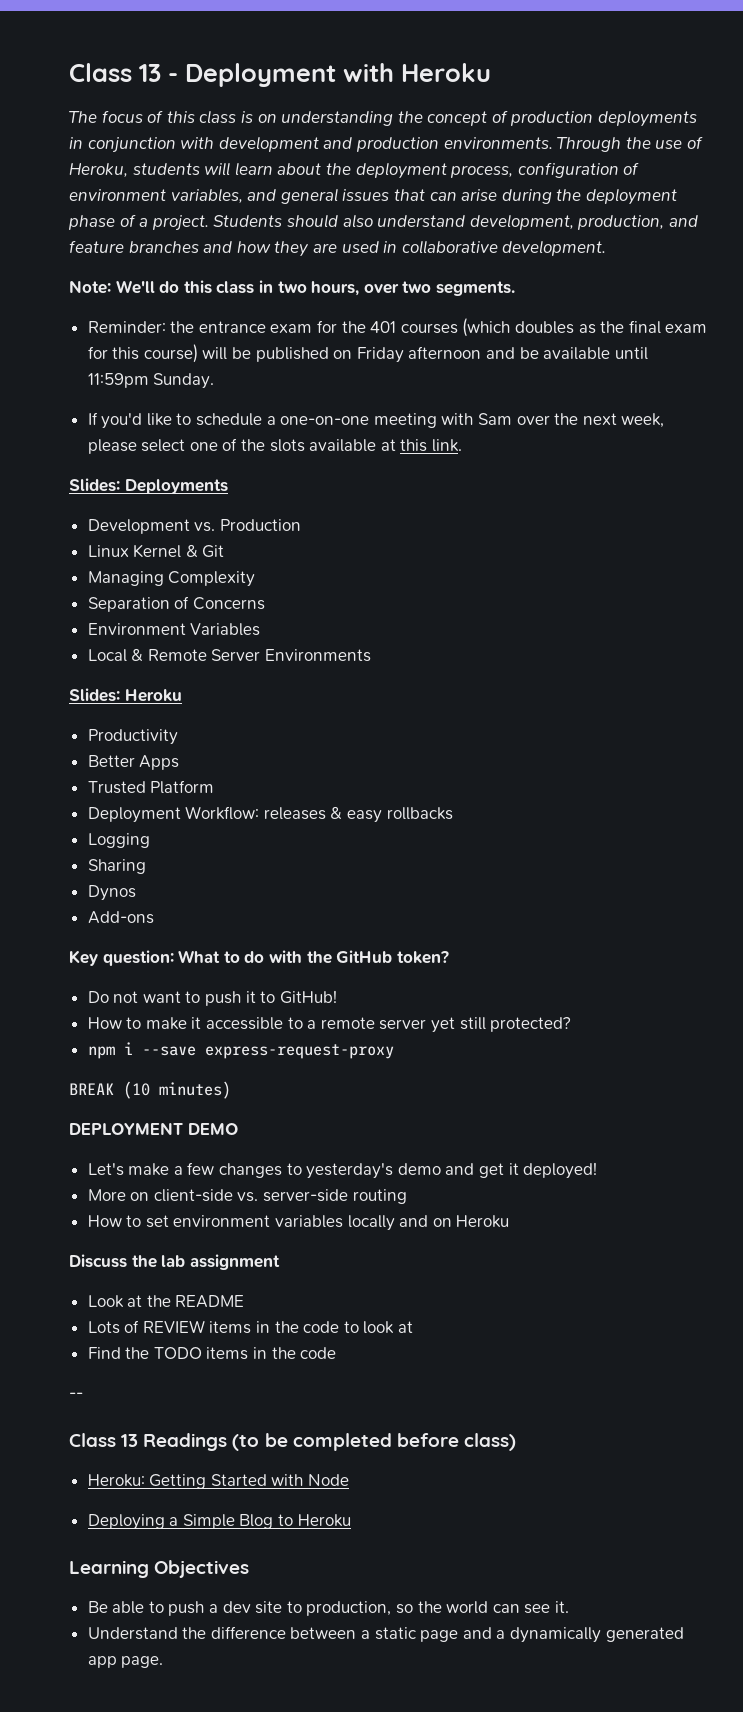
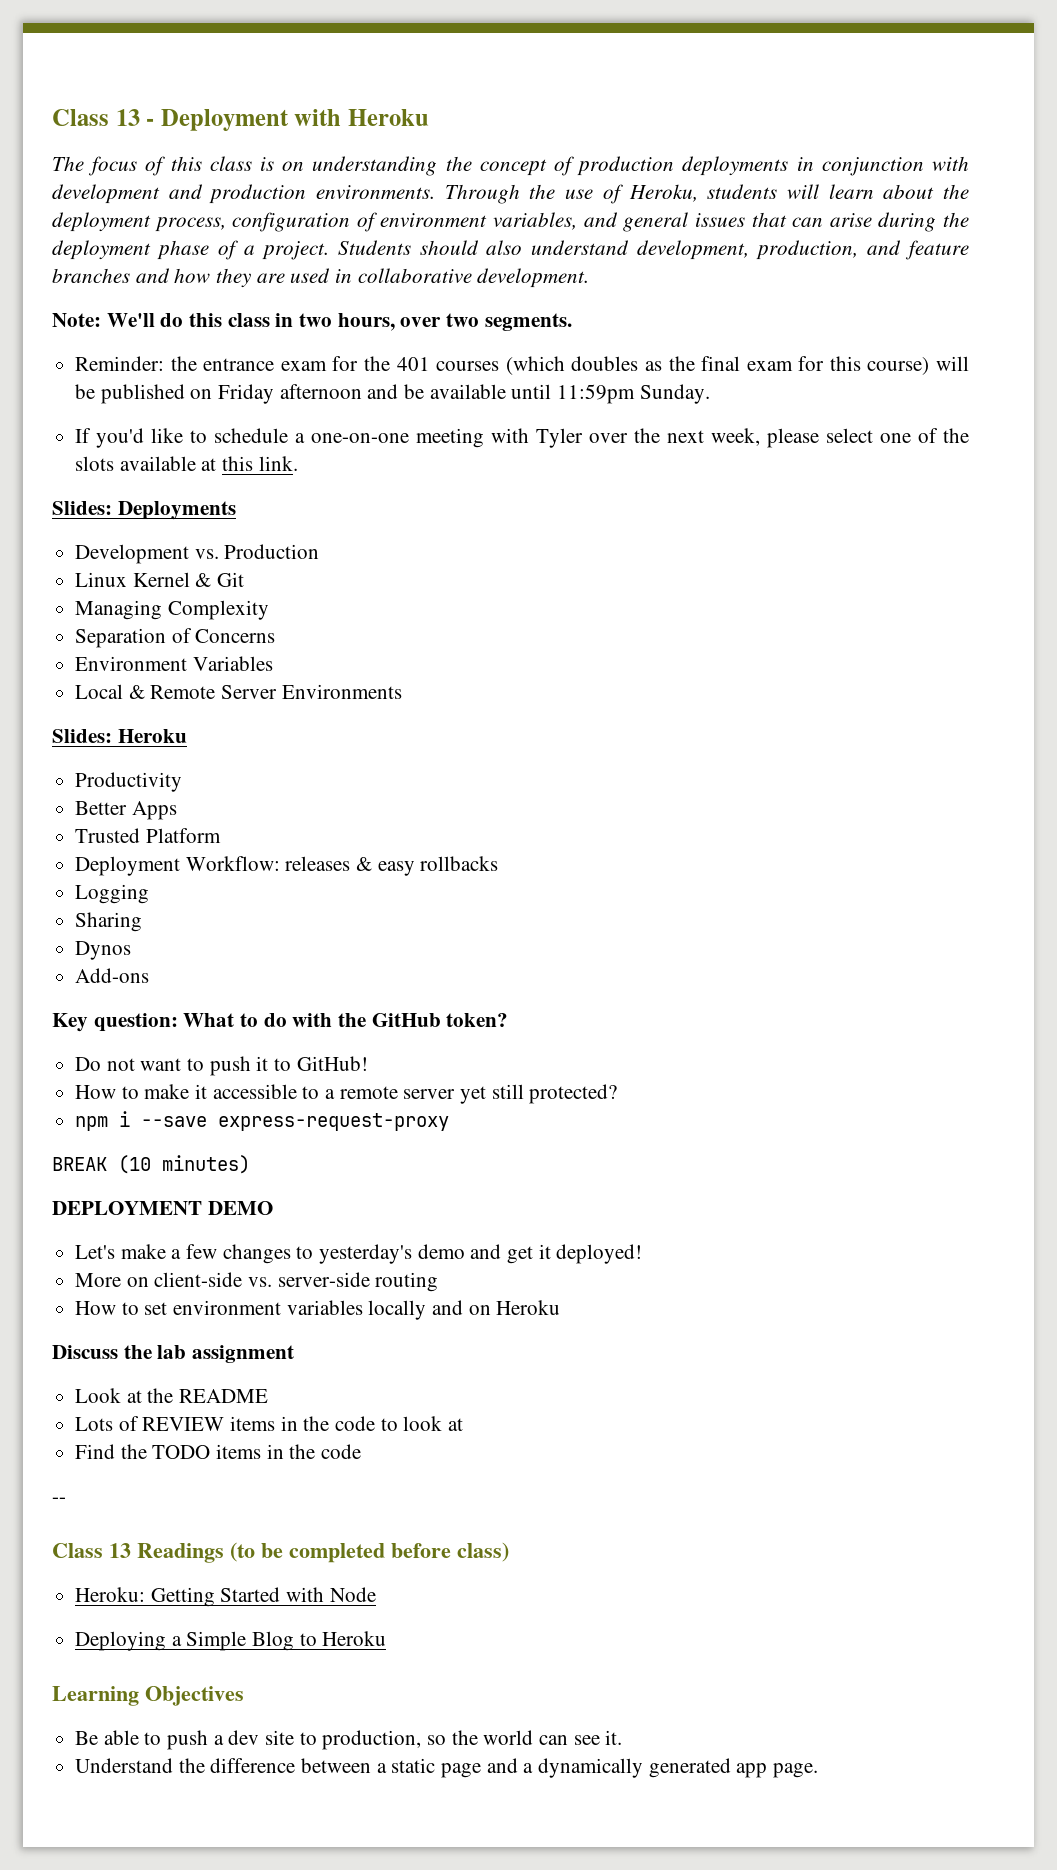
- If you'd like to schedule a one-on-one meeting with Sam over the next week, please select one of the slots available at this link.
+ If you'd like to schedule a one-on-one meeting with Tyler over the next week, please select one of the slots available at this link.

